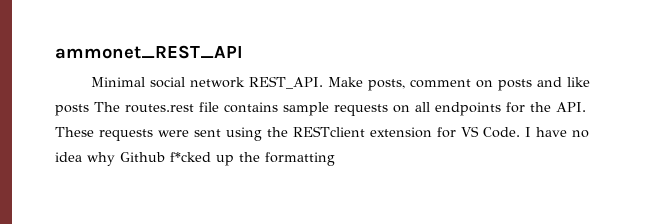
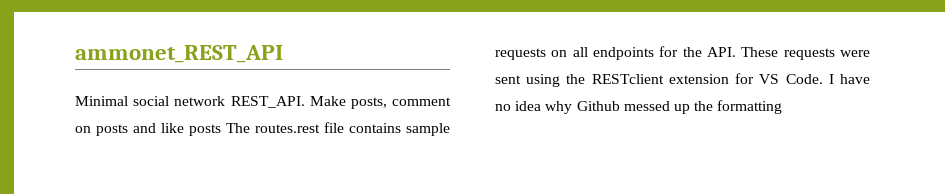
- I have no idea why Github f*cked up the formatting
+ I have no idea why Github messed up the formatting

